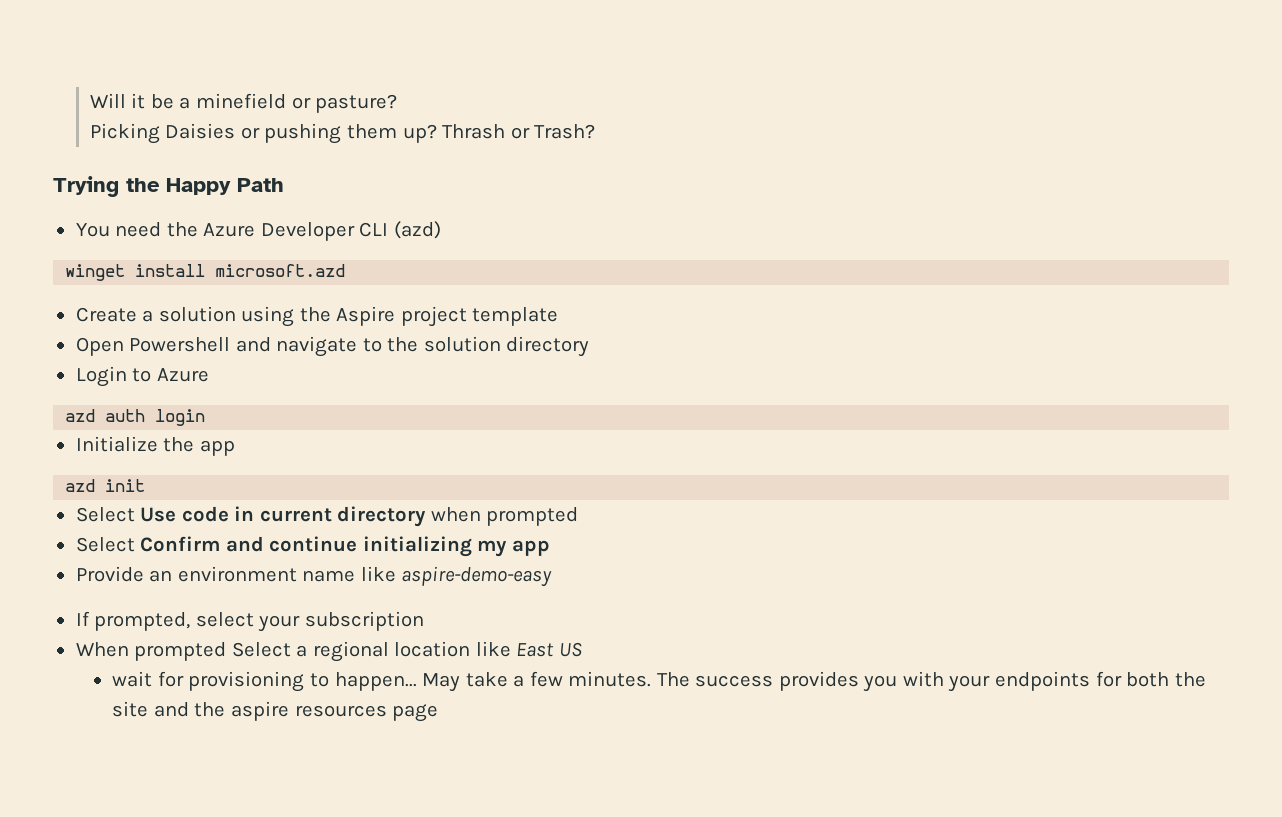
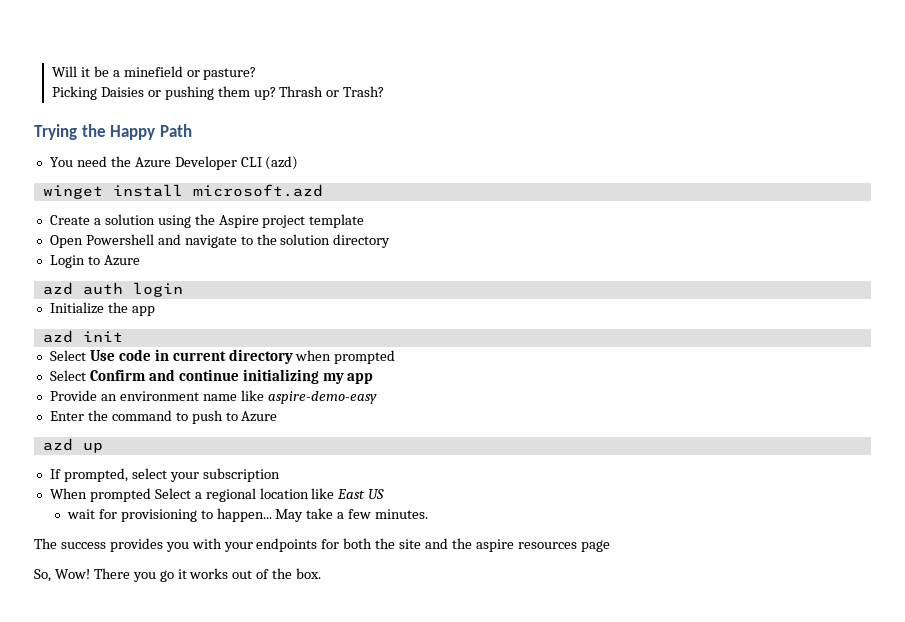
+ Enter the command to push to Azure
+ azd up
- May take a few minutes. The success provides you with your endpoints for both the site and the aspire resources page
+ May take a few minutes.
+ The success provides you with your endpoints for both the site and the aspire resources page
+ So, Wow! There you go it works out of the box.

